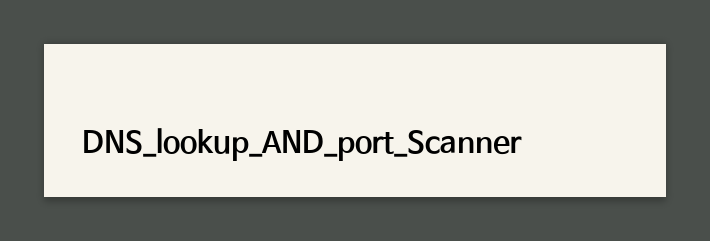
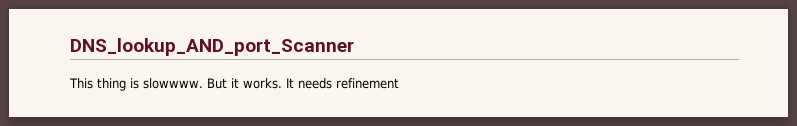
+ This thing is slowwww. But it works. It needs refinement

